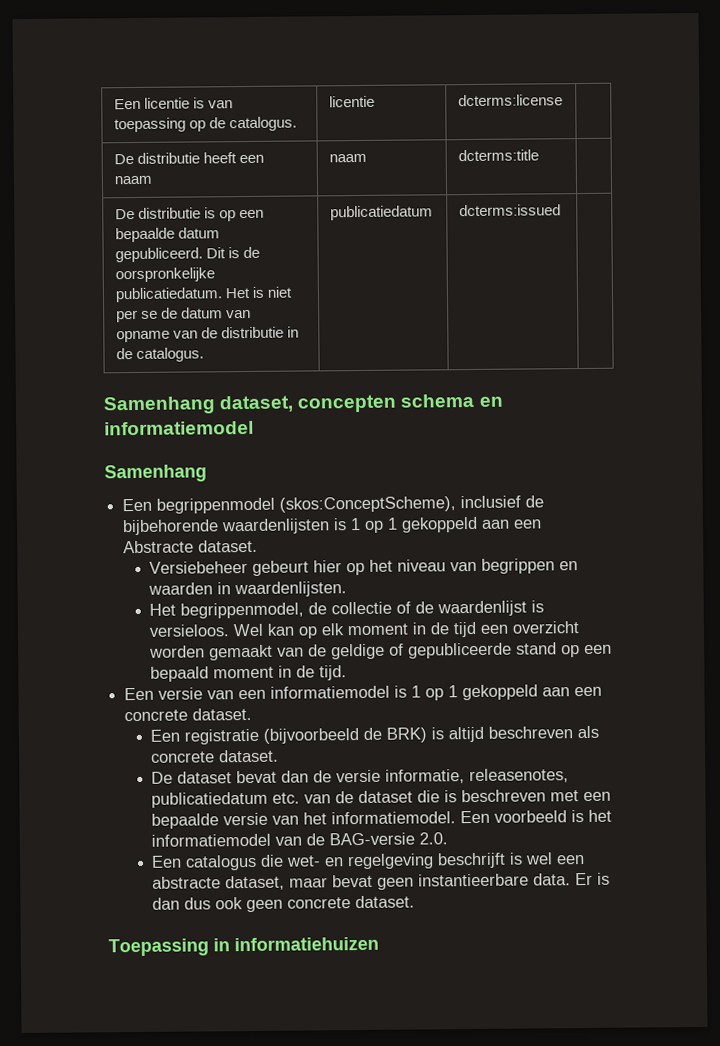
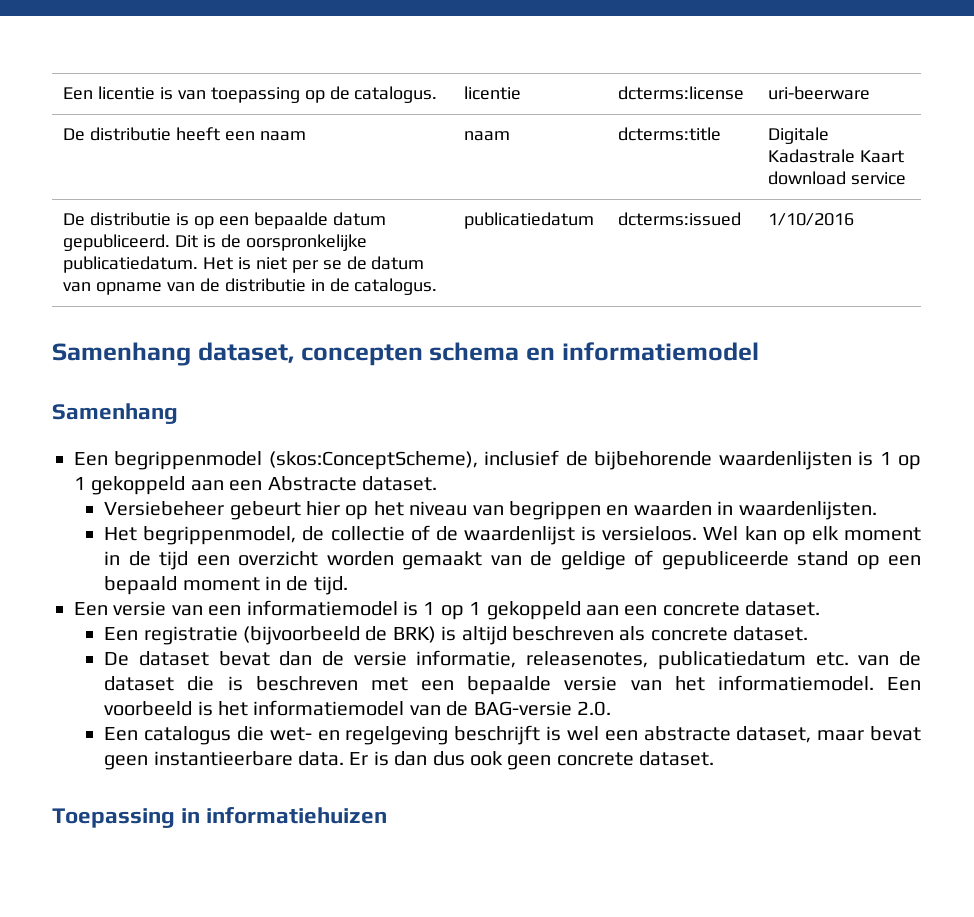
- Een licentie is van toepassing op de catalogus. | licentie | dcterms:license |
+ Een licentie is van toepassing op de catalogus. | licentie | dcterms:license | uri-beerware
- De distributie heeft een naam | naam | dcterms:title |
+ De distributie heeft een naam | naam | dcterms:title | Digitale Kadastrale Kaart download service
- De distributie is op een bepaalde datum gepubliceerd. Dit is de oorspronkelijke publicatiedatum. Het is niet per se de datum van opname van de distributie in de catalogus. | publicatiedatum | dcterms:issued |
+ De distributie is op een bepaalde datum gepubliceerd. Dit is de oorspronkelijke publicatiedatum. Het is niet per se de datum van opname van de distributie in de catalogus. | publicatiedatum | dcterms:issued | 1/10/2016

